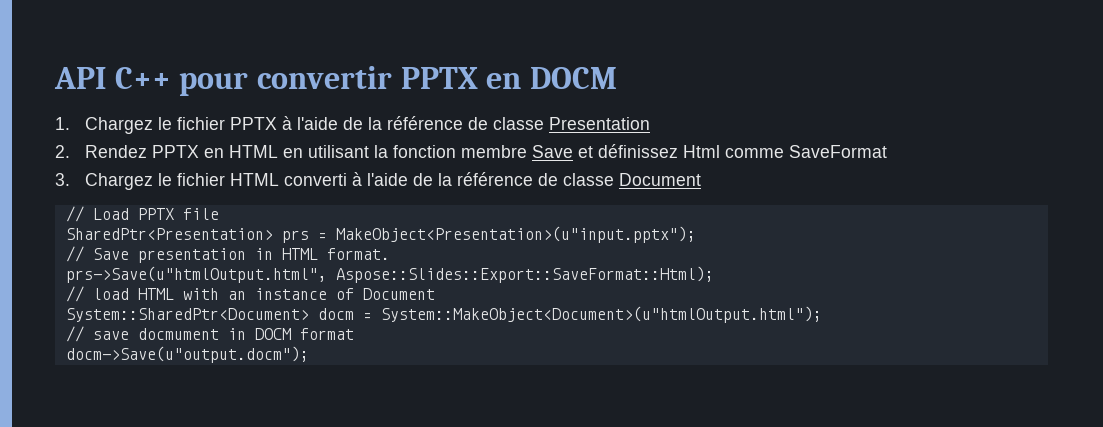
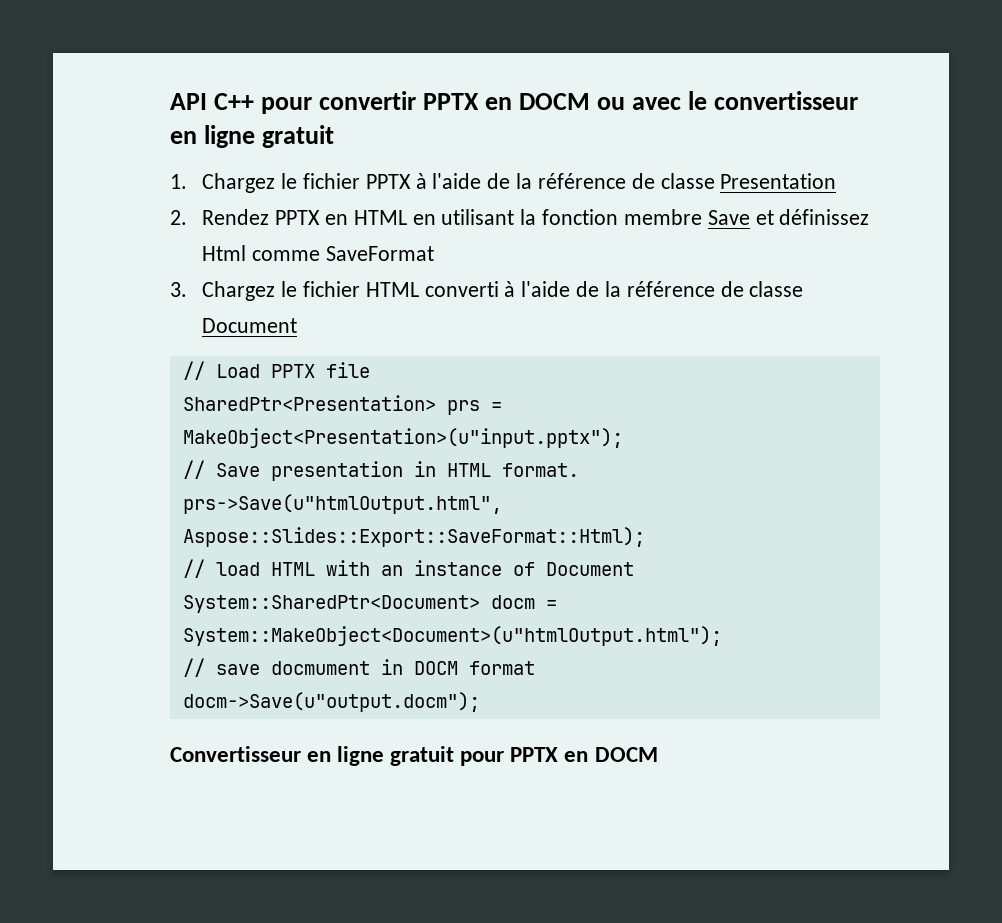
- API C++ pour convertir PPTX en DOCM
+ API C++ pour convertir PPTX en DOCM ou avec le convertisseur en ligne gratuit
+ Convertisseur en ligne gratuit pour PPTX en DOCM

